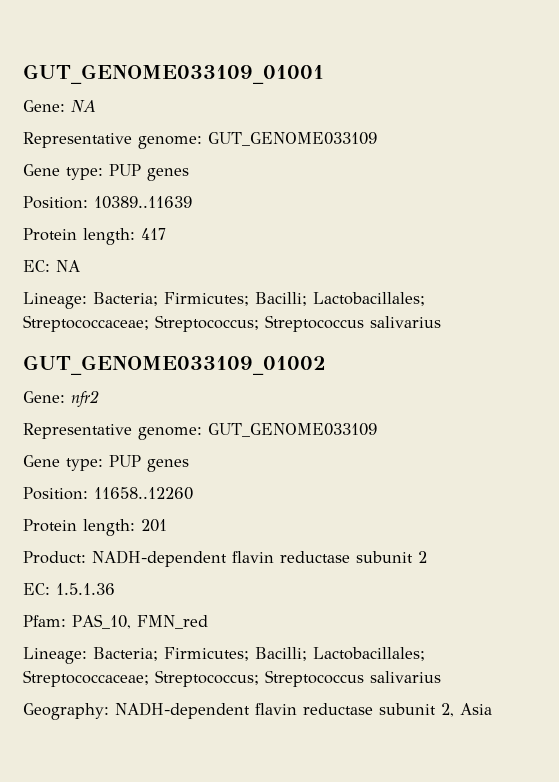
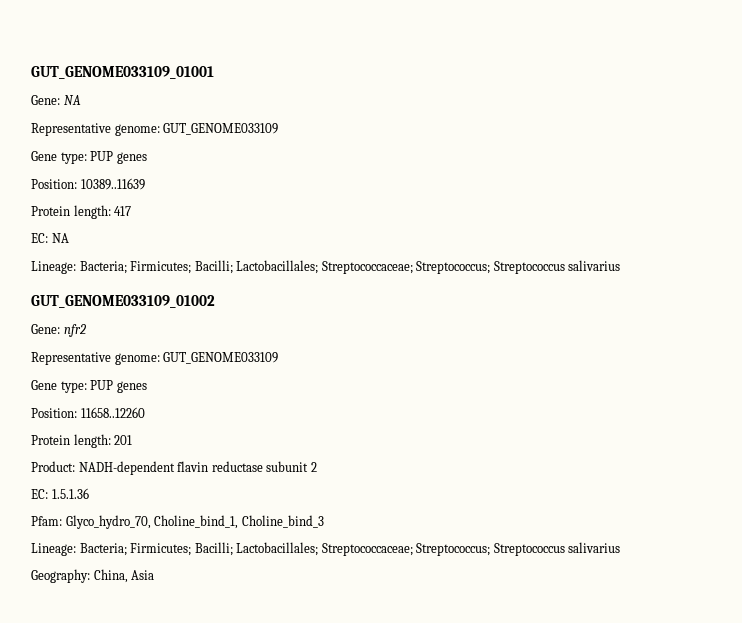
- Pfam: PAS_10, FMN_red
+ Pfam: Glyco_hydro_70, Choline_bind_1, Choline_bind_3
- Geography: NADH-dependent flavin reductase subunit 2, Asia
+ Geography: China, Asia

